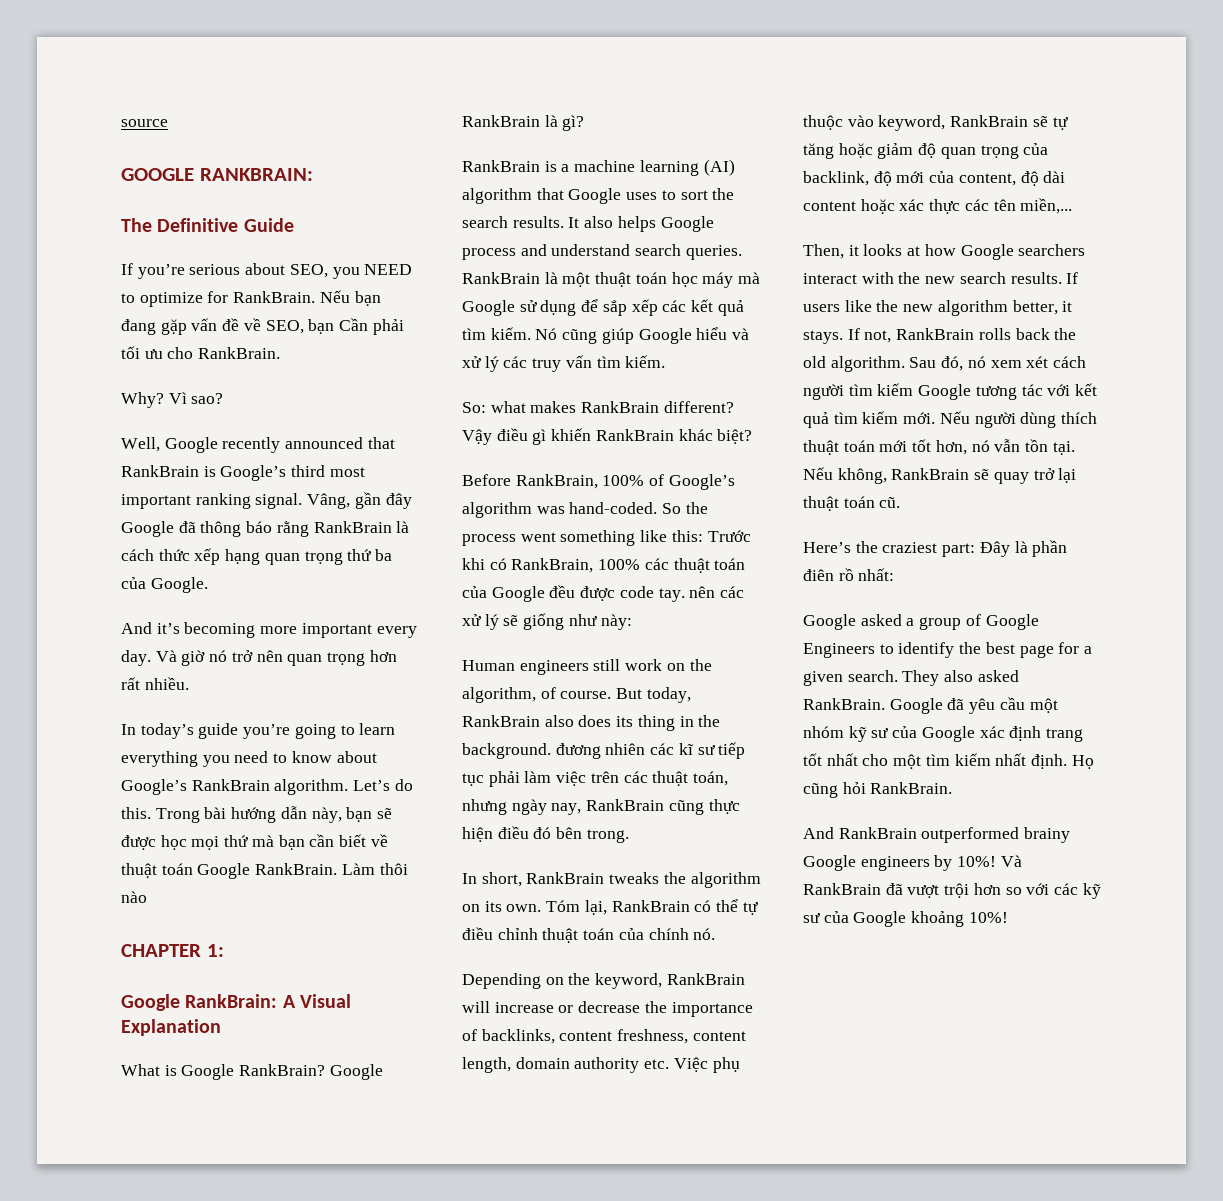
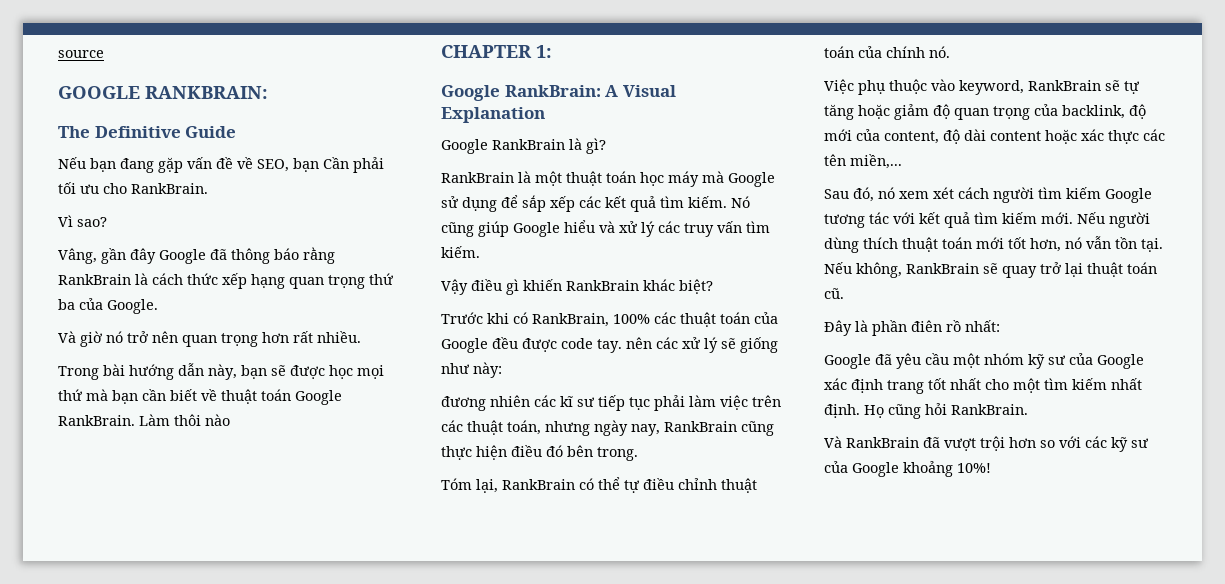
- If you’re serious about SEO, you NEED to optimize for RankBrain.
- Why?
- Well, Google recently announced that RankBrain is Google’s third most important ranking signal.
- And it’s becoming more important every day.
- In today’s guide you’re going to learn everything you need to know about Google’s RankBrain algorithm. Let’s do this.
- What is Google RankBrain?
- RankBrain is a machine learning (AI) algorithm that Google uses to sort the search results. It also helps Google process and understand search queries. RankBrain là một thuật toán học máy mà Google sử dụng để sắp xếp các kết quả tìm kiếm.
+ RankBrain là một thuật toán học máy mà Google sử dụng để sắp xếp các kết quả tìm kiếm.
- So: what makes RankBrain different?
- Before RankBrain, 100% of Google’s algorithm was hand-coded. So the process went something like this: Trước khi có RankBrain, 100% các thuật toán của Google đều được code tay. nên các xử lý sẽ giống như này:
+ Trước khi có RankBrain, 100% các thuật toán của Google đều được code tay. nên các xử lý sẽ giống như này:
- Human engineers still work on the algorithm, of course. But today, RankBrain also does its thing in the background. đương nhiên các kĩ sư tiếp tục phải làm việc trên các thuật toán, nhưng ngày nay, RankBrain cũng thực hiện điều đó bên trong.
+ đương nhiên các kĩ sư tiếp tục phải làm việc trên các thuật toán, nhưng ngày nay, RankBrain cũng thực hiện điều đó bên trong.
- In short, RankBrain tweaks the algorithm on its own.
- Depending on the keyword, RankBrain will increase or decrease the importance of backlinks, content freshness, content length, domain authority etc. Việc phụ thuộc vào keyword, RankBrain sẽ tự tăng hoặc giảm độ quan trọng của backlink, độ mới của content, độ dài content hoặc xác thực các tên miền,...
+ Việc phụ thuộc vào keyword, RankBrain sẽ tự tăng hoặc giảm độ quan trọng của backlink, độ mới của content, độ dài content hoặc xác thực các tên miền,...
- Then, it looks at how Google searchers interact with the new search results. If users like the new algorithm better, it stays. If not, RankBrain rolls back the old algorithm.
- Here’s the craziest part: Đây là phần điên rồ nhất:
+ Đây là phần điên rồ nhất:
- Google asked a group of Google Engineers to identify the best page for a given search. They also asked RankBrain. Google đã yêu cầu một nhóm kỹ sư của Google xác định trang tốt nhất cho một tìm kiếm nhất định.
+ Google đã yêu cầu một nhóm kỹ sư của Google xác định trang tốt nhất cho một tìm kiếm nhất định.
- And RankBrain outperformed brainy Google engineers by 10%!

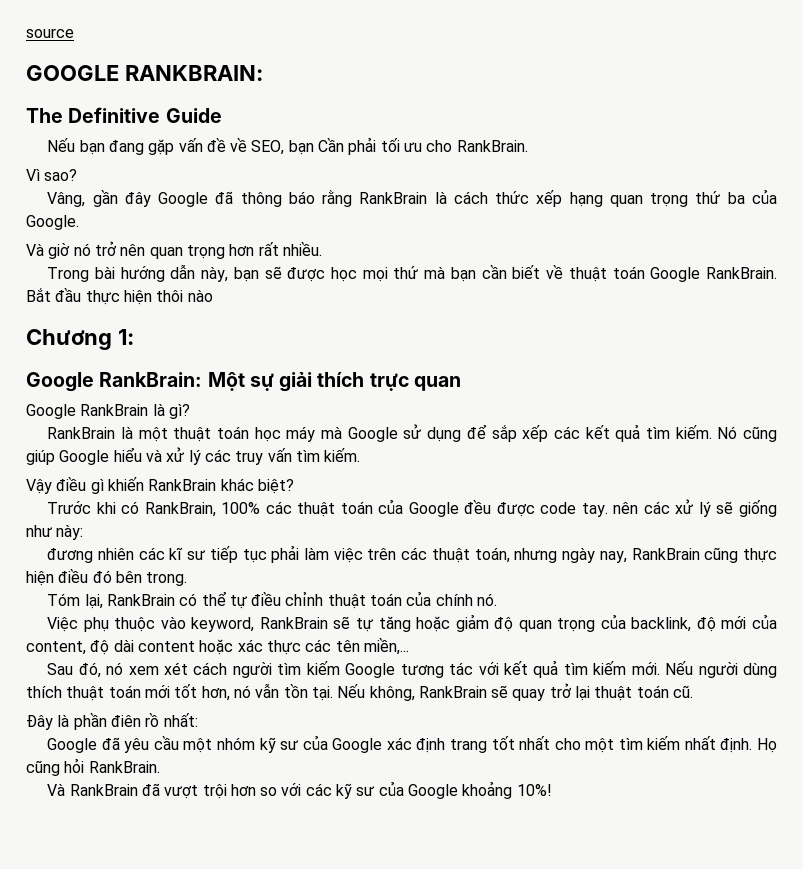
- Làm thôi nào
+ Bắt đầu thực hiện thôi nào
- CHAPTER 1:
+ Chương 1:
- Google RankBrain: A Visual Explanation
+ Google RankBrain: Một sự giải thích trực quan

